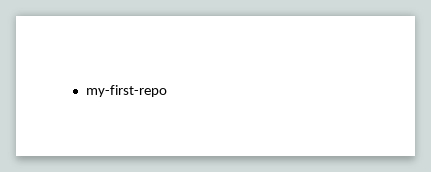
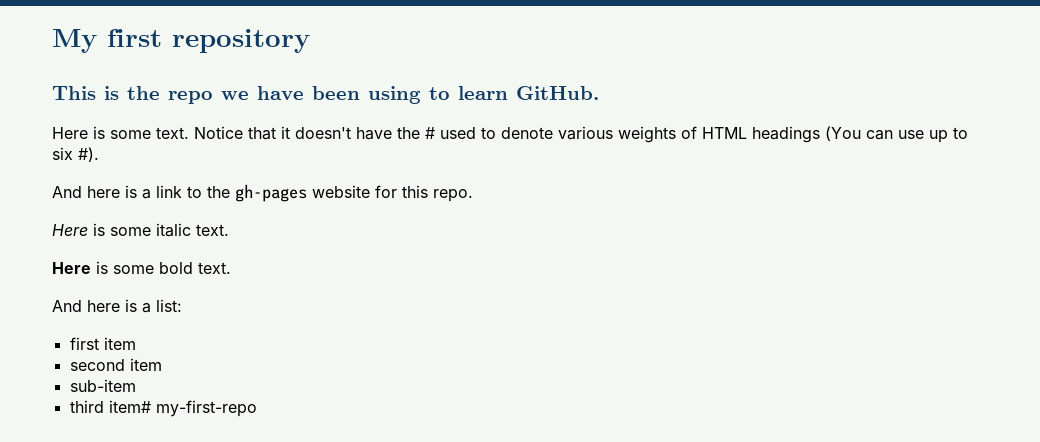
- my-first-repo
+ My first repository
+ This is the repo we have been using to learn GitHub.
+ Here is some text. Notice that it doesn't have the # used to denote various weights of HTML headings (You can use up to six #).
+ And here is a link to the gh-pages website for this repo.
+ Here is some italic text.
+ Here is some bold text.
+ And here is a list:
+ first item
+ second item
+ sub-item
+ third item# my-first-repo

